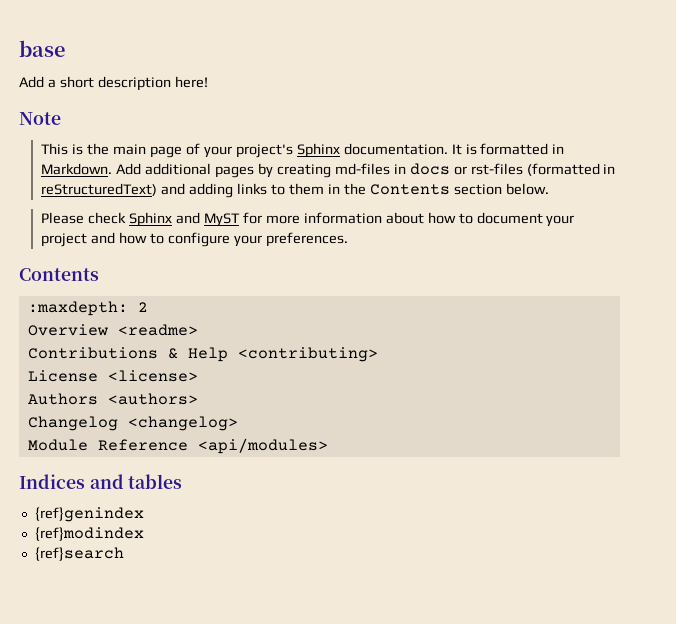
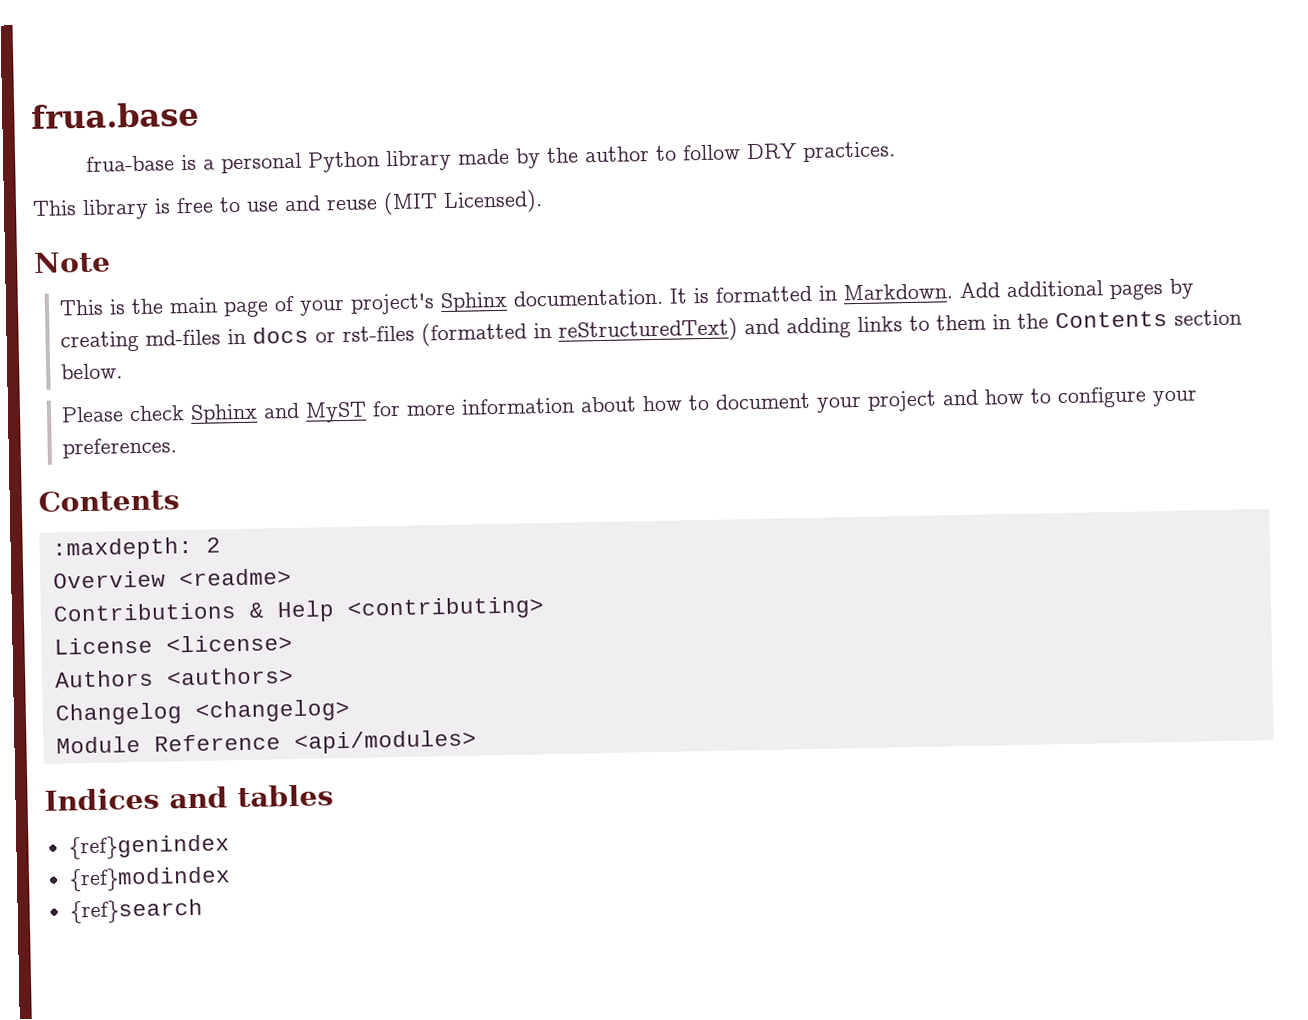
- base
- Add a short description here!
+ frua.base
+ frua-base is a personal Python library made by the author to follow DRY practices.
+ This library is free to use and reuse (MIT Licensed).

